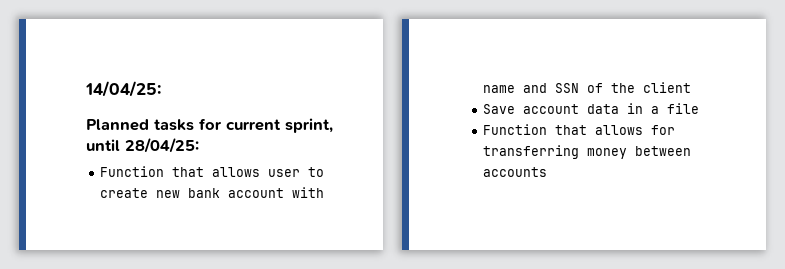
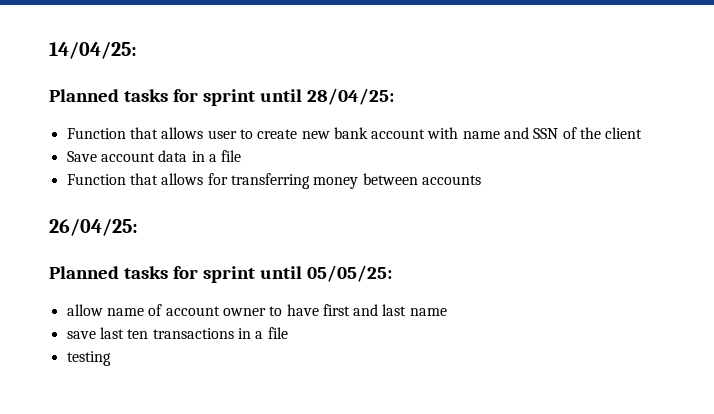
- Planned tasks for current sprint, until 28/04/25:
+ Planned tasks for sprint until 28/04/25:
+ 26/04/25:
+ Planned tasks for sprint until 05/05/25:
+ allow name of account owner to have first and last name
+ save last ten transactions in a file
+ testing

